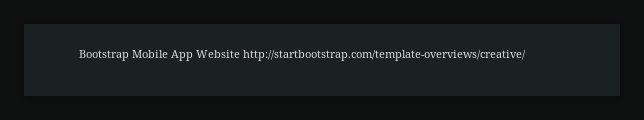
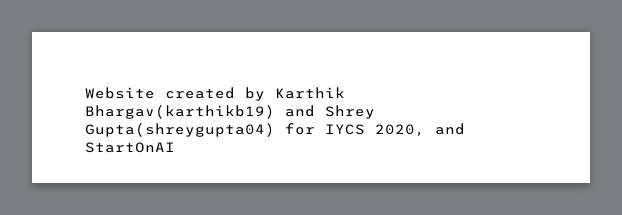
- Bootstrap Mobile App Website http://startbootstrap.com/template-overviews/creative/
+ Website created by Karthik Bhargav(karthikb19) and Shrey Gupta(shreygupta04) for IYCS 2020, and StartOnAI

